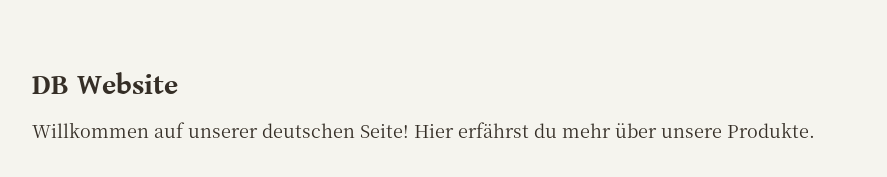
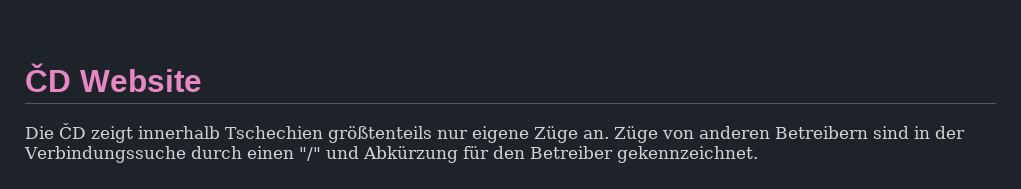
- DB Website
+ ČD Website
- Willkommen auf unserer deutschen Seite! Hier erfährst du mehr über unsere Produkte.
+ Die ČD zeigt innerhalb Tschechien größtenteils nur eigene Züge an. Züge von anderen Betreibern sind in der Verbindungssuche durch einen "/" und Abkürzung für den Betreiber gekennzeichnet.

